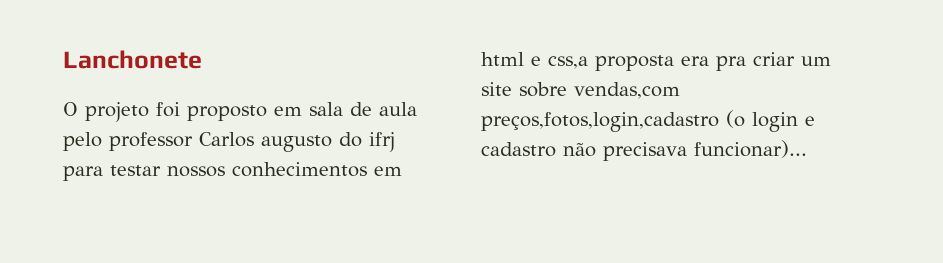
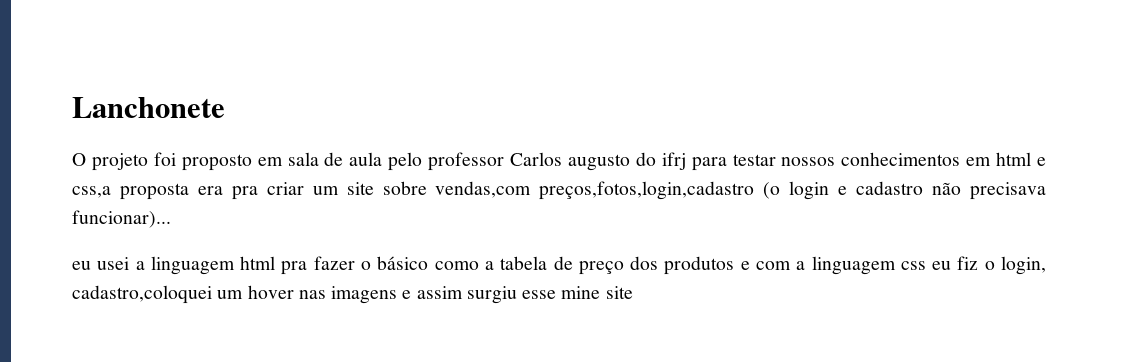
+ eu usei a linguagem html pra fazer o básico como a tabela de preço dos produtos e com a linguagem css eu fiz o login, cadastro,coloquei um hover nas imagens e assim surgiu esse mine site

